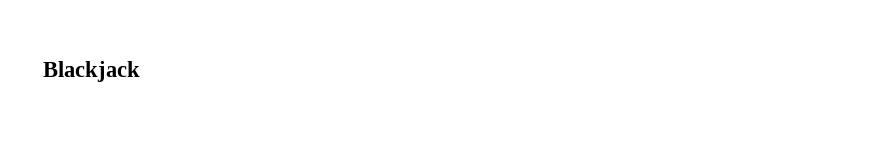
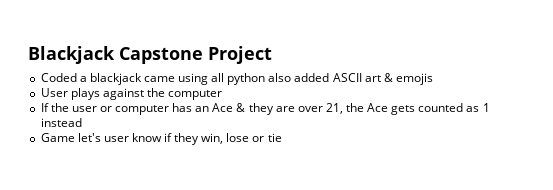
- Blackjack
+ Blackjack Capstone Project
+ Coded a blackjack came using all python also added ASCII art & emojis
+ User plays against the computer
+ If the user or computer has an Ace & they are over 21, the Ace gets counted as 1 instead
+ Game let's user know if they win, lose or tie

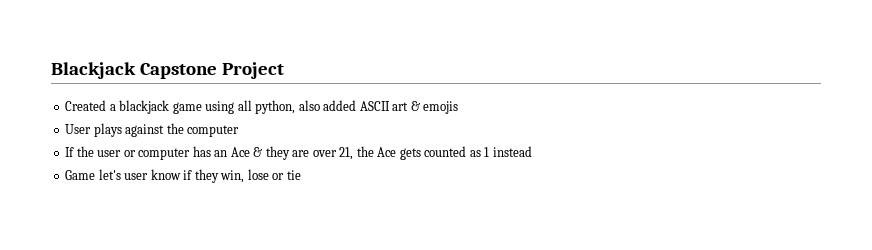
- Coded a blackjack came using all python also added ASCII art & emojis
+ Created a blackjack game using all python, also added ASCII art & emojis

